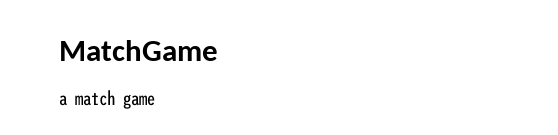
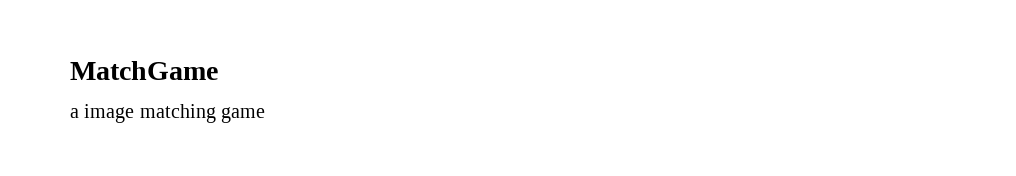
- a match game
+ a image matching game

